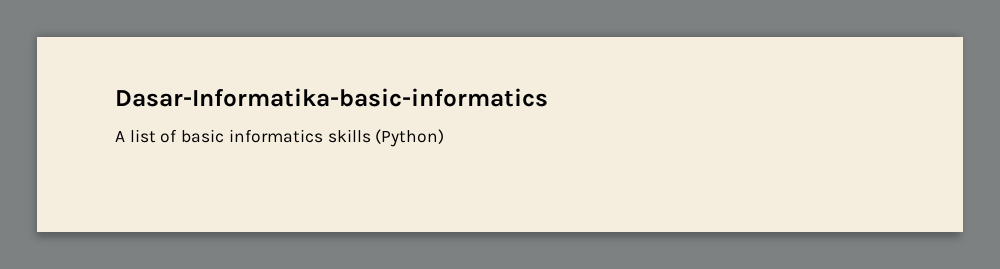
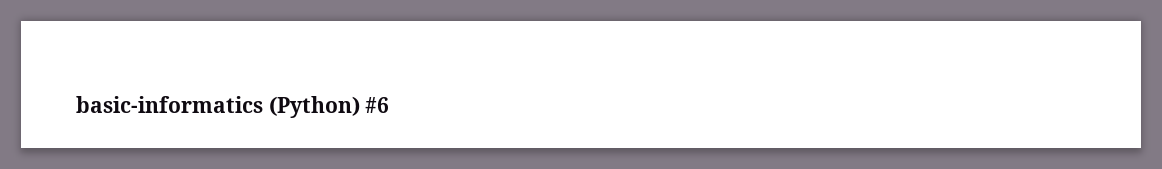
- Dasar-Informatika-basic-informatics
- A list of basic informatics skills (Python)
+ basic-informatics (Python) #6

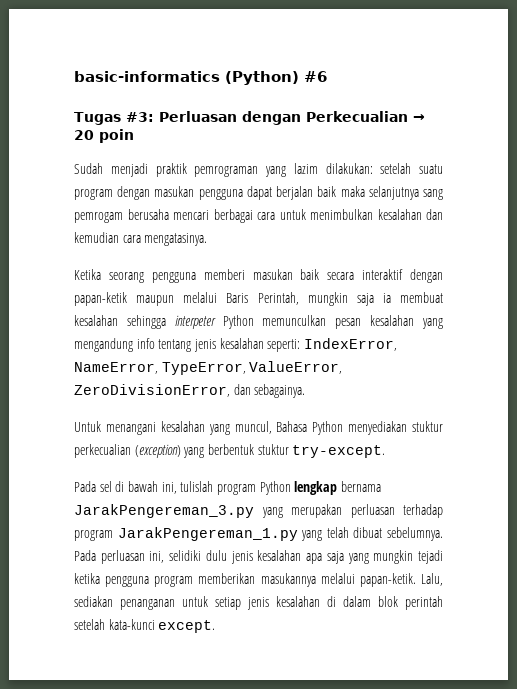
+ Tugas #3: Perluasan dengan Perkecualian → 20 poin
+ Sudah menjadi praktik pemrograman yang lazim dilakukan: setelah suatu program dengan masukan pengguna dapat berjalan baik maka selanjutnya sang pemrogam berusaha mencari berbagai cara untuk menimbulkan kesalahan dan kemudian cara mengatasinya.
+ Ketika seorang pengguna memberi masukan baik secara interaktif dengan papan-ketik maupun melalui Baris Perintah, mungkin saja ia membuat kesalahan sehingga interpeter Python memunculkan pesan kesalahan yang mengandung info tentang jenis kesalahan seperti: IndexError, NameError, TypeError, ValueError, ZeroDivisionError, dan sebagainya.
+ Untuk menangani kesalahan yang muncul, Bahasa Python menyediakan stuktur perkecualian (exception) yang berbentuk stuktur try-except.
+ Pada sel di bawah ini, tulislah program Python lengkap bernama JarakPengereman_3.py yang merupakan perluasan terhadap program JarakPengereman_1.py yang telah dibuat sebelumnya. Pada perluasan ini, selidiki dulu jenis kesalahan apa saja yang mungkin tejadi ketika pengguna program memberikan masukannya melalui papan-ketik. Lalu, sediakan penanganan untuk setiap jenis kesalahan di dalam blok perintah setelah kata-kunci except.

